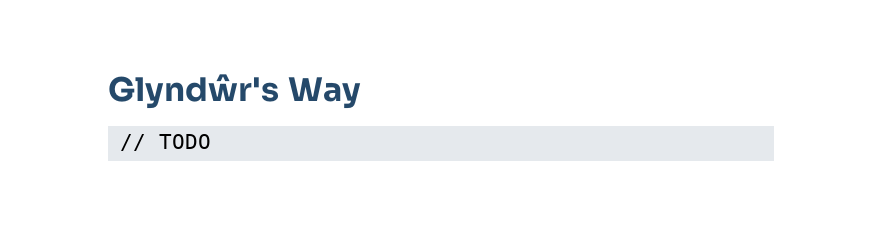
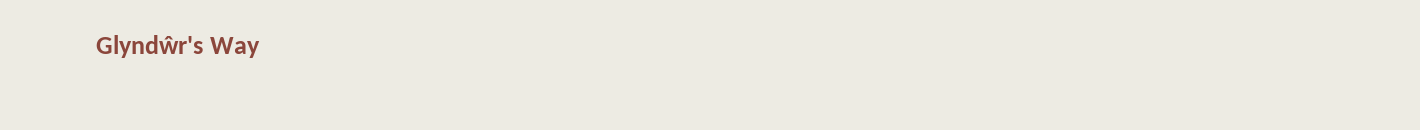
- // TODO

